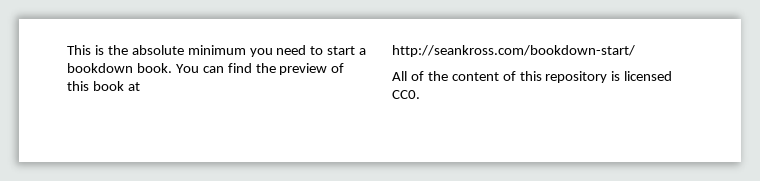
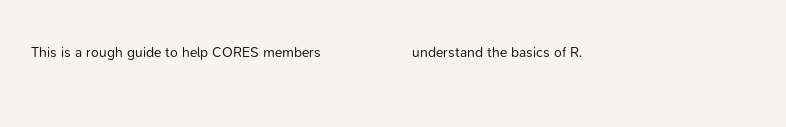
- This is the absolute minimum you need to start a bookdown book. You can find the preview of this book at http://seankross.com/bookdown-start/
- All of the content of this repository is licensed CC0.
+ This is a rough guide to help CORES members understand the basics of R.

